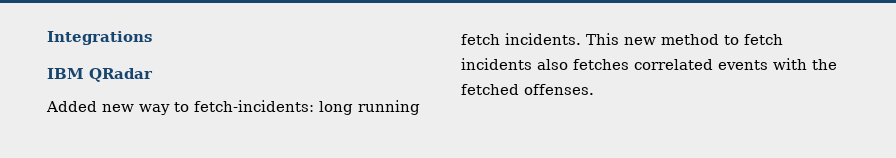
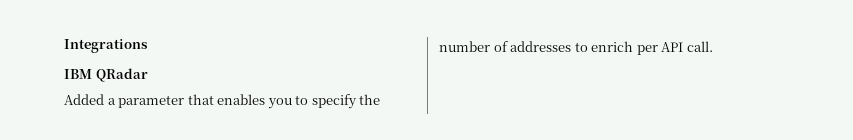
- Added new way to fetch-incidents: long running fetch incidents. This new method to fetch incidents also fetches correlated events with the fetched offenses.
+ Added a parameter that enables you to specify the number of addresses to enrich per API call.

